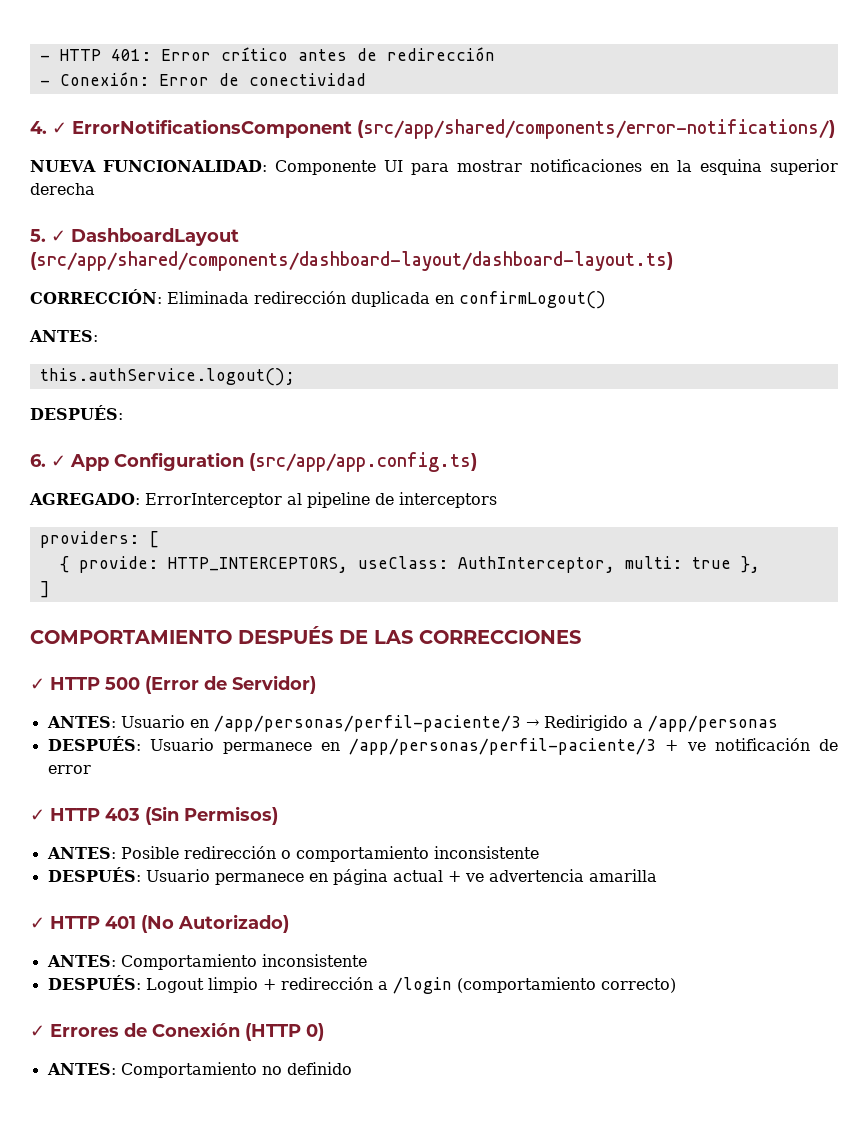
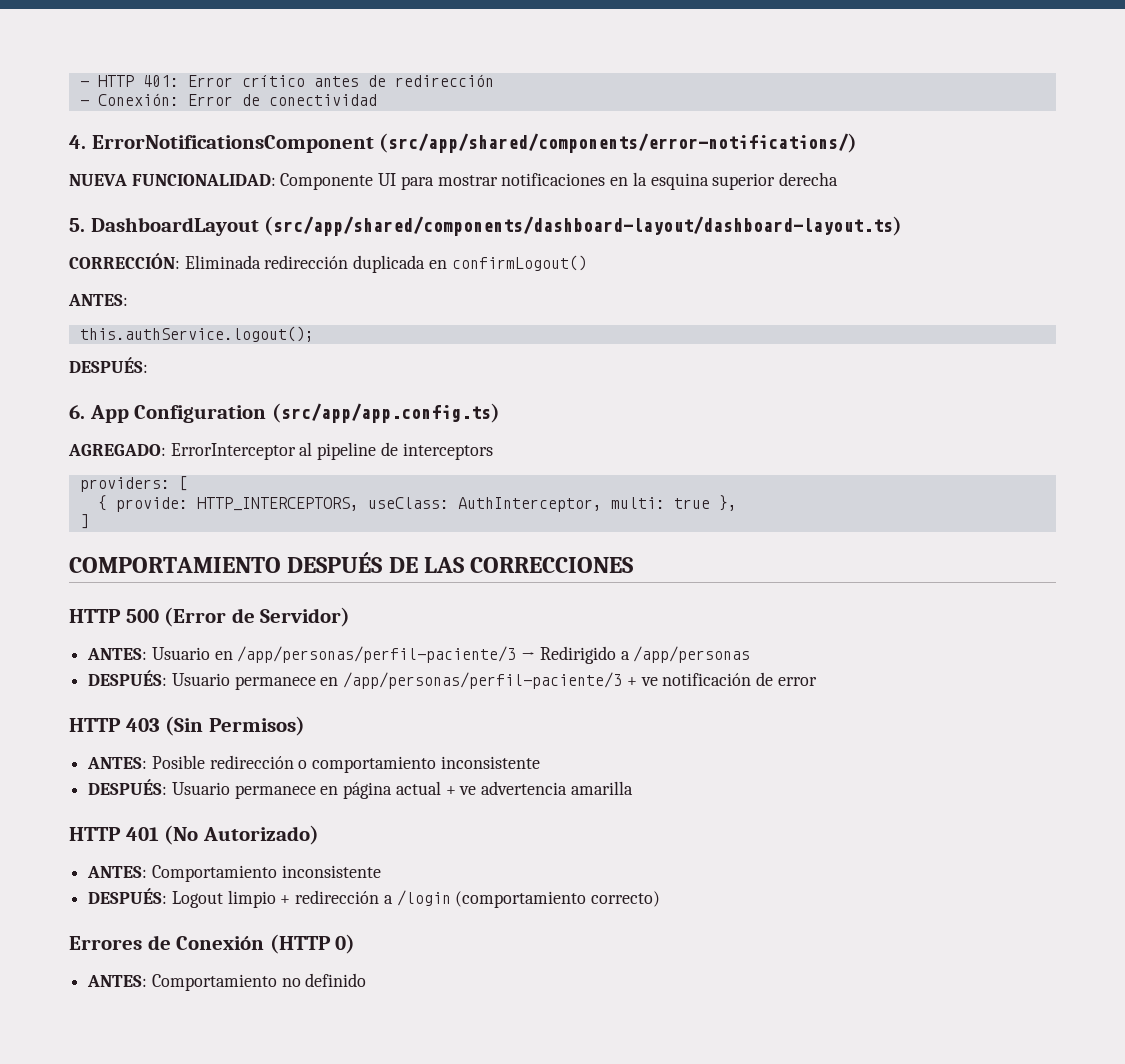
- 4. ✓ ErrorNotificationsComponent (src/app/shared/components/error-notifications/)
+ 4. ErrorNotificationsComponent (src/app/shared/components/error-notifications/)
- 5. ✓ DashboardLayout (src/app/shared/components/dashboard-layout/dashboard-layout.ts)
+ 5. DashboardLayout (src/app/shared/components/dashboard-layout/dashboard-layout.ts)
- 6. ✓ App Configuration (src/app/app.config.ts)
+ 6. App Configuration (src/app/app.config.ts)
- ✓ HTTP 500 (Error de Servidor)
+ HTTP 500 (Error de Servidor)
- ✓ HTTP 403 (Sin Permisos)
+ HTTP 403 (Sin Permisos)
- ✓ HTTP 401 (No Autorizado)
+ HTTP 401 (No Autorizado)
- ✓ Errores de Conexión (HTTP 0)
+ Errores de Conexión (HTTP 0)

